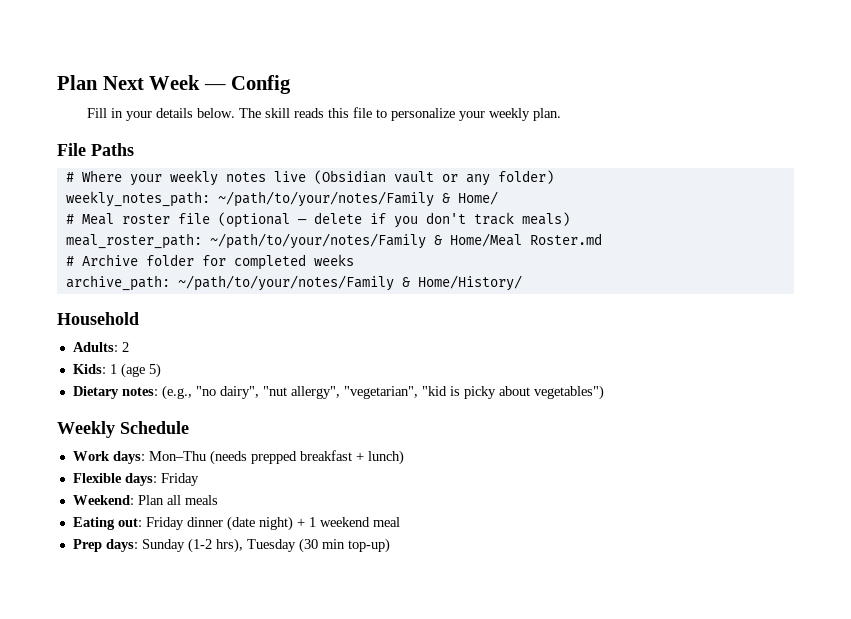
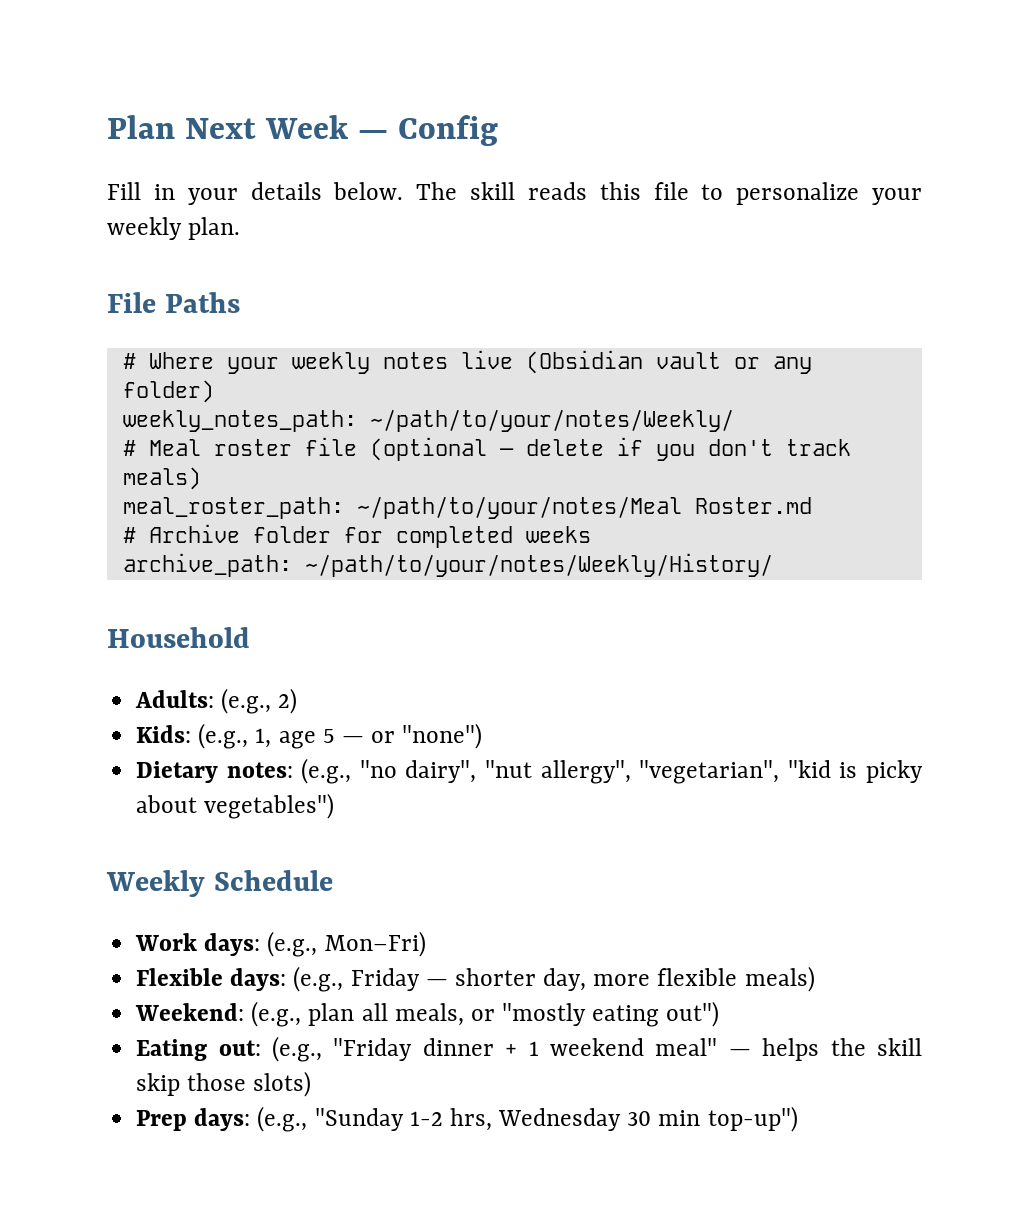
- weekly_notes_path: ~/path/to/your/notes/Family & Home/
+ weekly_notes_path: ~/path/to/your/notes/Weekly/
- meal_roster_path: ~/path/to/your/notes/Family & Home/Meal Roster.md
+ meal_roster_path: ~/path/to/your/notes/Meal Roster.md
- archive_path: ~/path/to/your/notes/Family & Home/History/
+ archive_path: ~/path/to/your/notes/Weekly/History/
- Adults: 2
+ Adults: (e.g., 2)
- Kids: 1 (age 5)
+ Kids: (e.g., 1, age 5 — or "none")
- Work days: Mon–Thu (needs prepped breakfast + lunch)
+ Work days: (e.g., Mon–Fri)
- Flexible days: Friday
- Weekend: Plan all meals
- Eating out: Friday dinner (date night) + 1 weekend meal
- Prep days: Sunday (1-2 hrs), Tuesday (30 min top-up)
+ Flexible days: (e.g., Friday — shorter day, more flexible meals)
+ Weekend: (e.g., plan all meals, or "mostly eating out")
+ Eating out: (e.g., "Friday dinner + 1 weekend meal" — helps the skill skip those slots)
+ Prep days: (e.g., "Sunday 1-2 hrs, Wednesday 30 min top-up")

